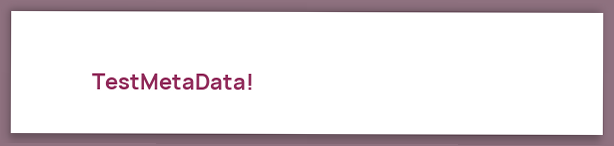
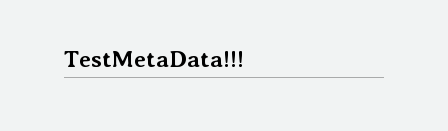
- TestMetaData!
+ TestMetaData!!!

